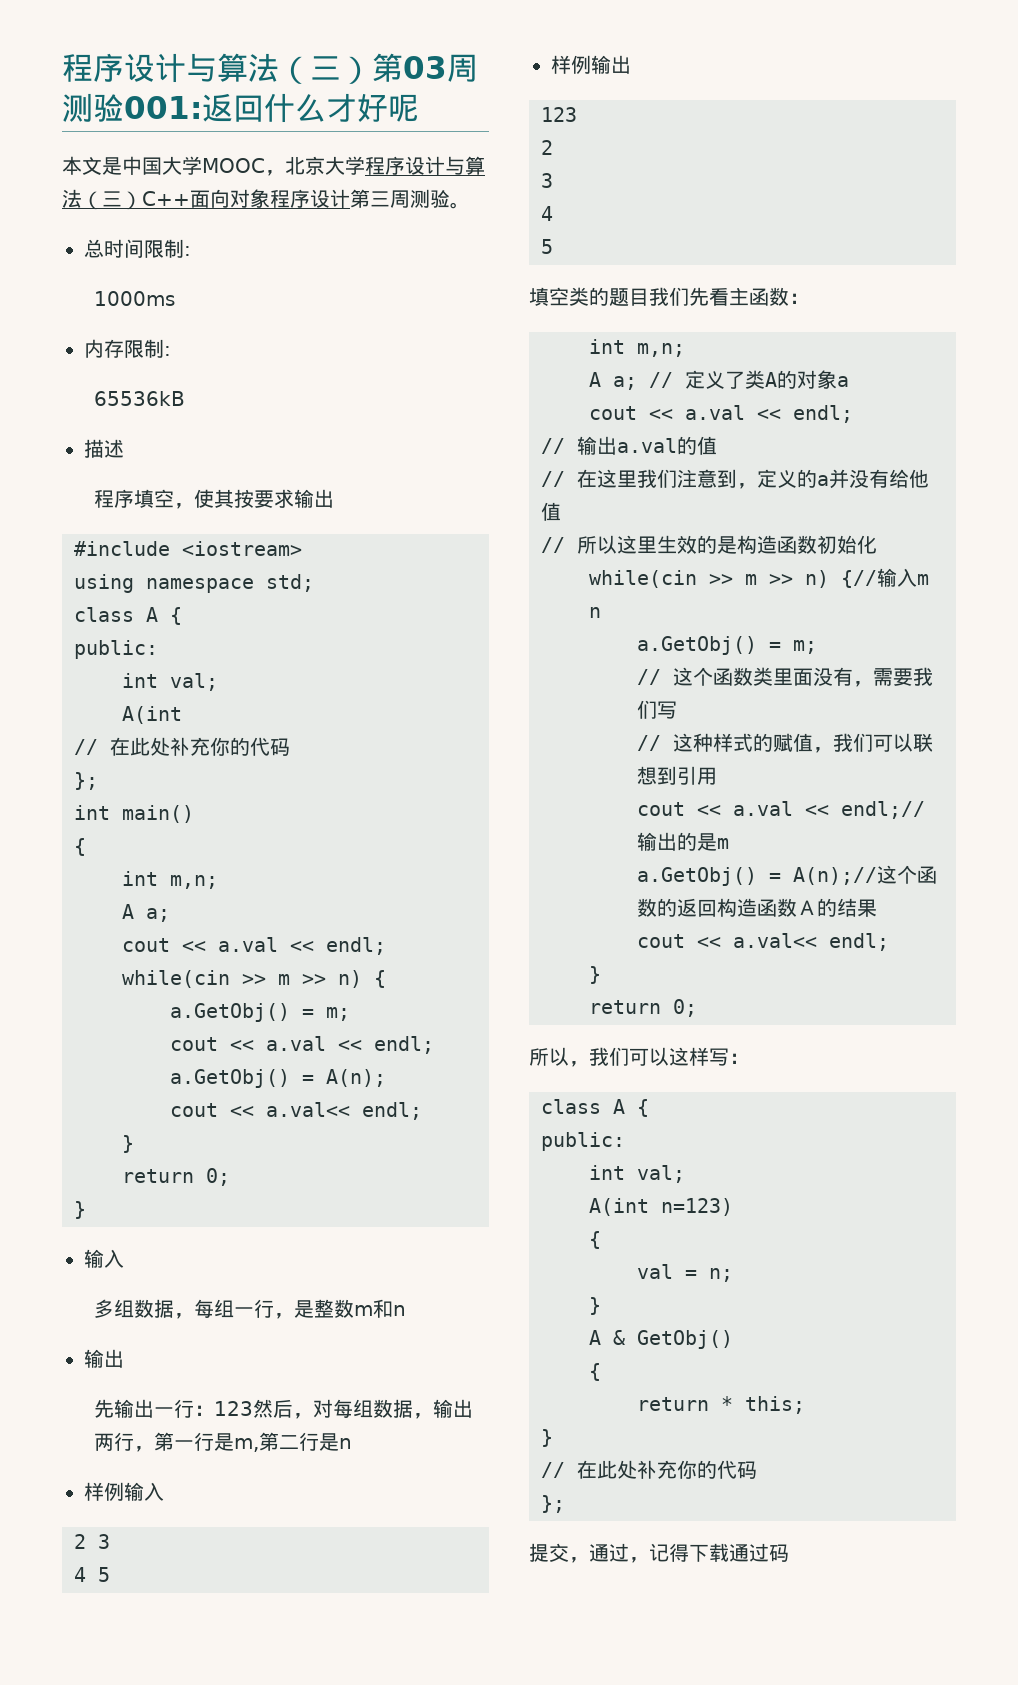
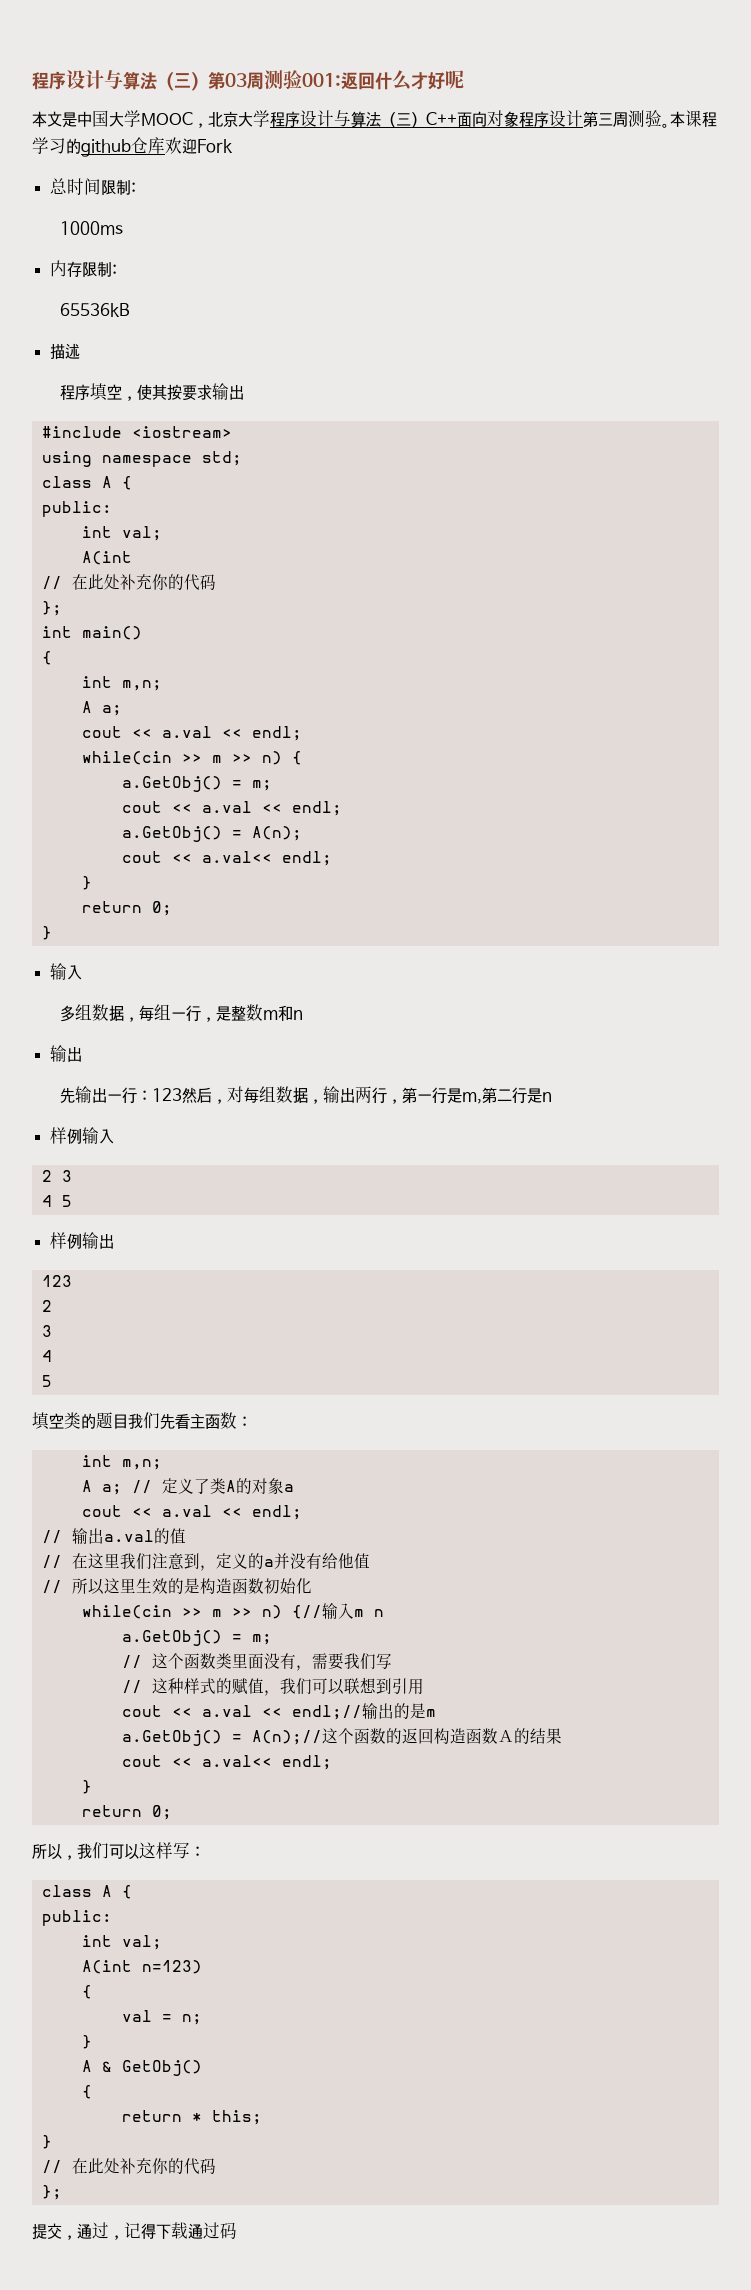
+ 本课程学习的github仓库欢迎Fork

